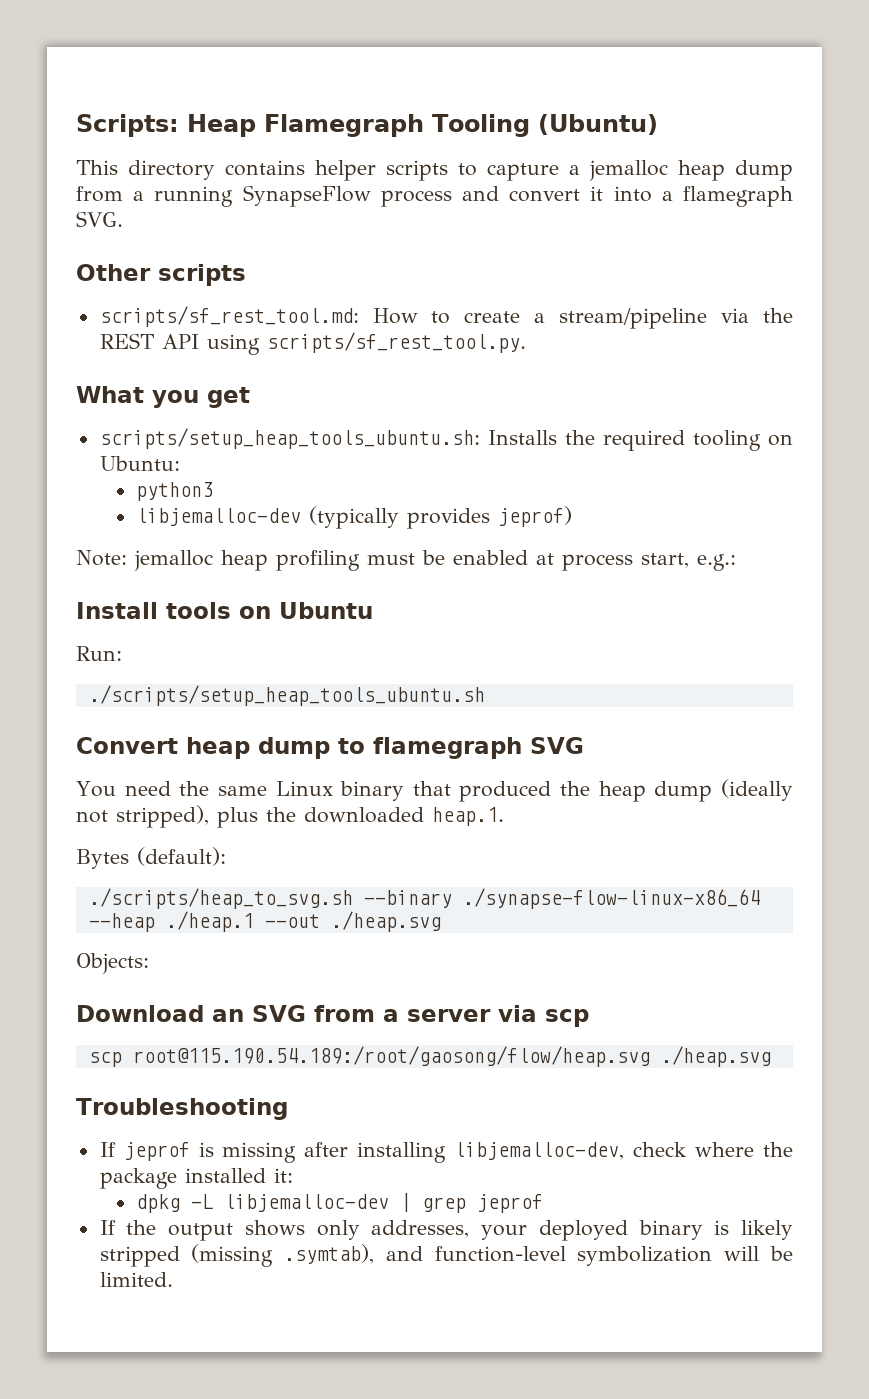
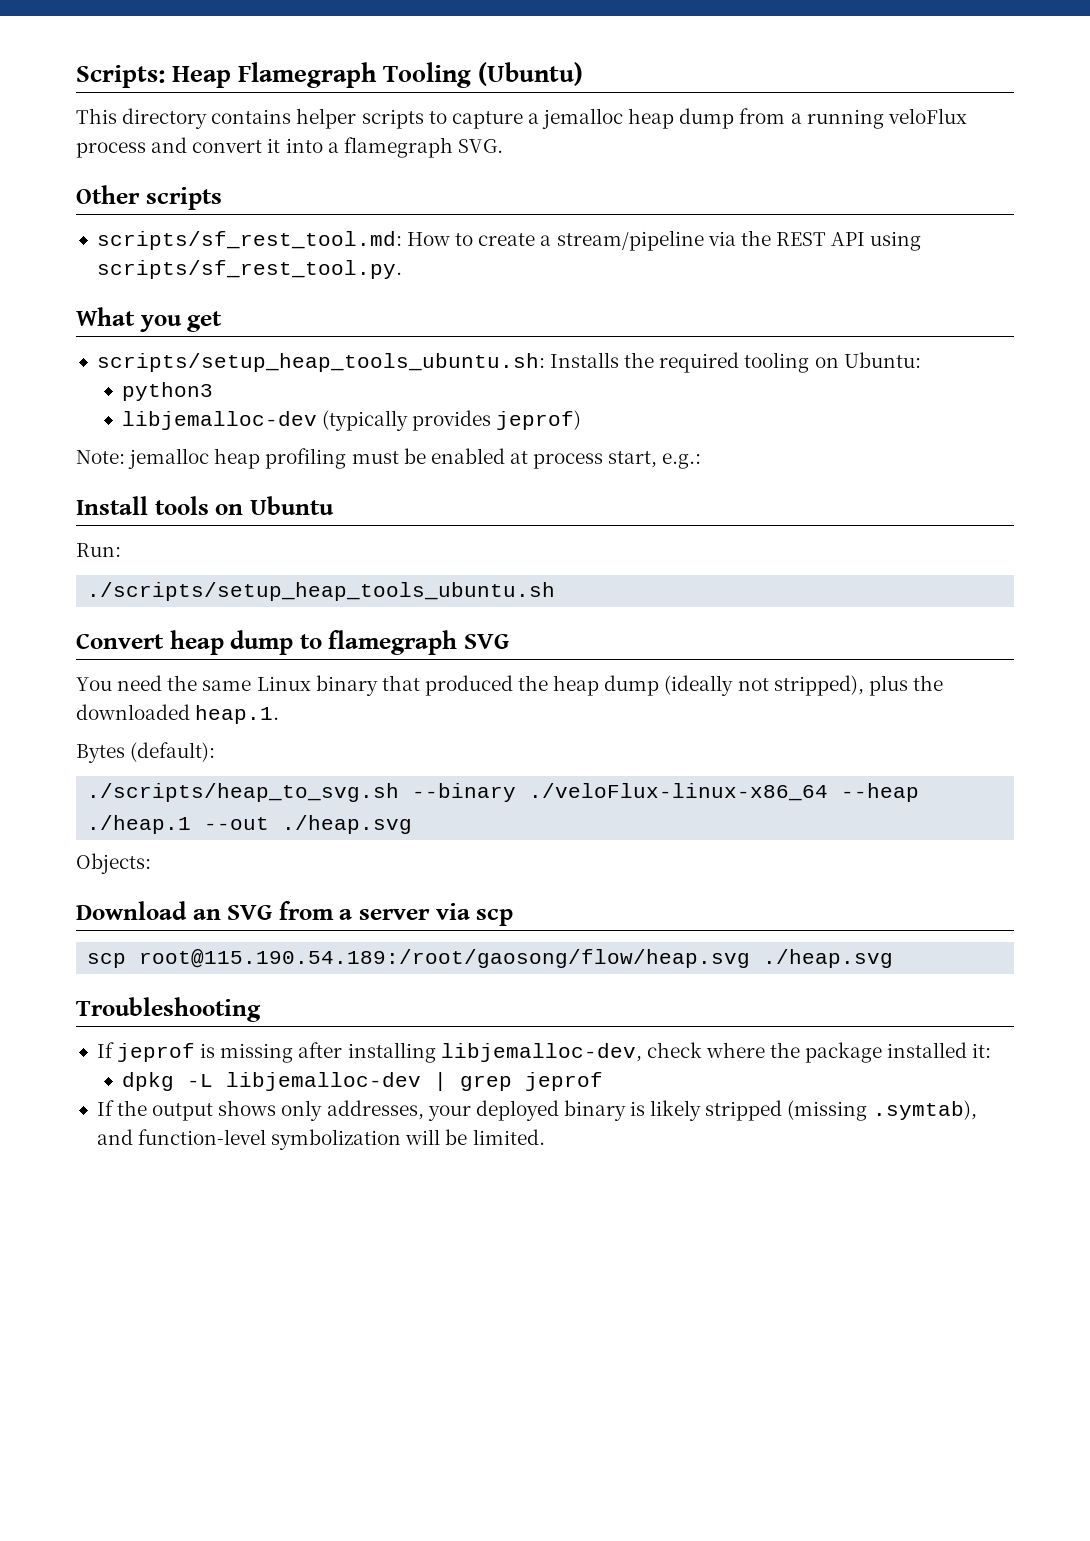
- This directory contains helper scripts to capture a jemalloc heap dump from a running SynapseFlow process and convert it into a flamegraph SVG.
+ This directory contains helper scripts to capture a jemalloc heap dump from a running veloFlux process and convert it into a flamegraph SVG.
- ./scripts/heap_to_svg.sh --binary ./synapse-flow-linux-x86_64 --heap ./heap.1 --out ./heap.svg
+ ./scripts/heap_to_svg.sh --binary ./veloFlux-linux-x86_64 --heap ./heap.1 --out ./heap.svg

